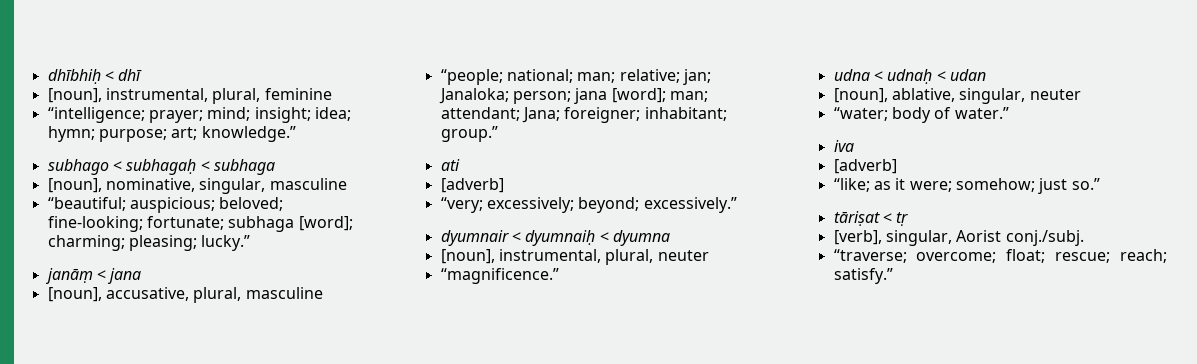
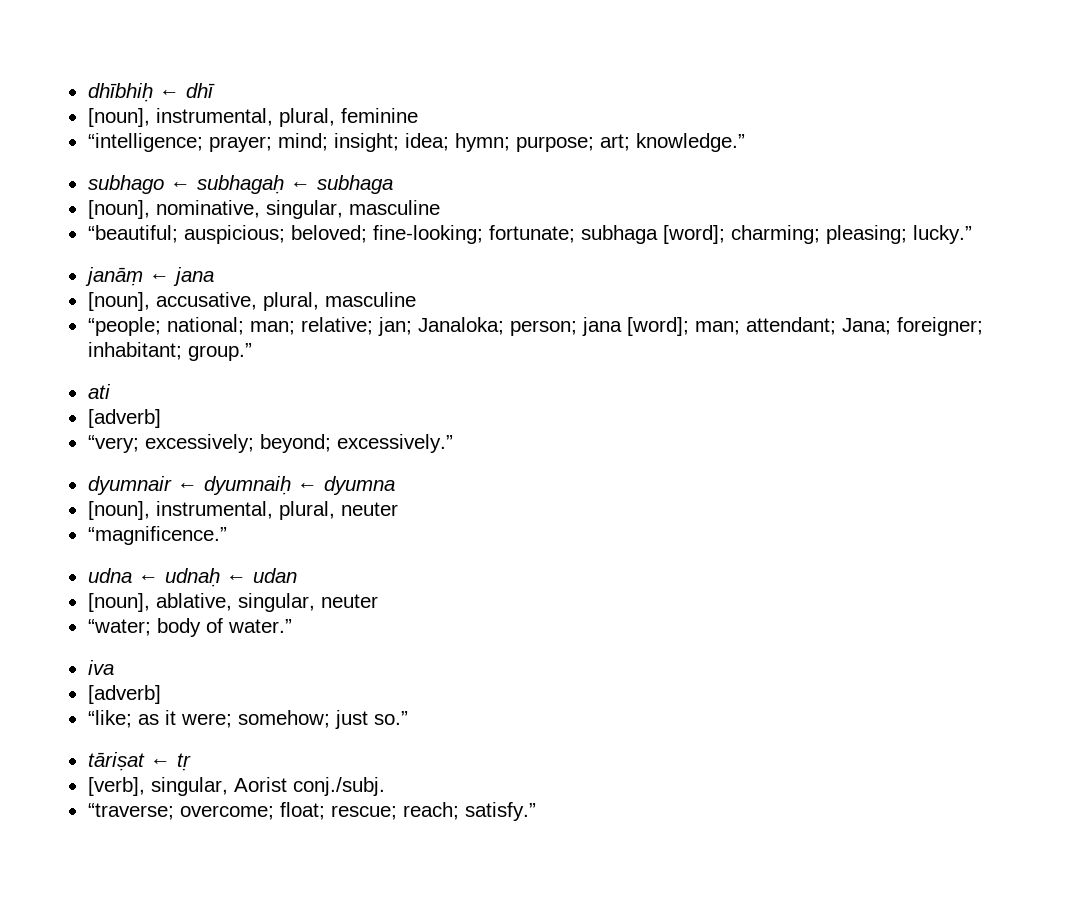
- dhībhiḥ < dhī
+ dhībhiḥ ← dhī
- subhago < subhagaḥ < subhaga
+ subhago ← subhagaḥ ← subhaga
- janāṃ < jana
+ janāṃ ← jana
- dyumnair < dyumnaiḥ < dyumna
+ dyumnair ← dyumnaiḥ ← dyumna
- udna < udnaḥ < udan
+ udna ← udnaḥ ← udan
- tāriṣat < tṛ
+ tāriṣat ← tṛ

